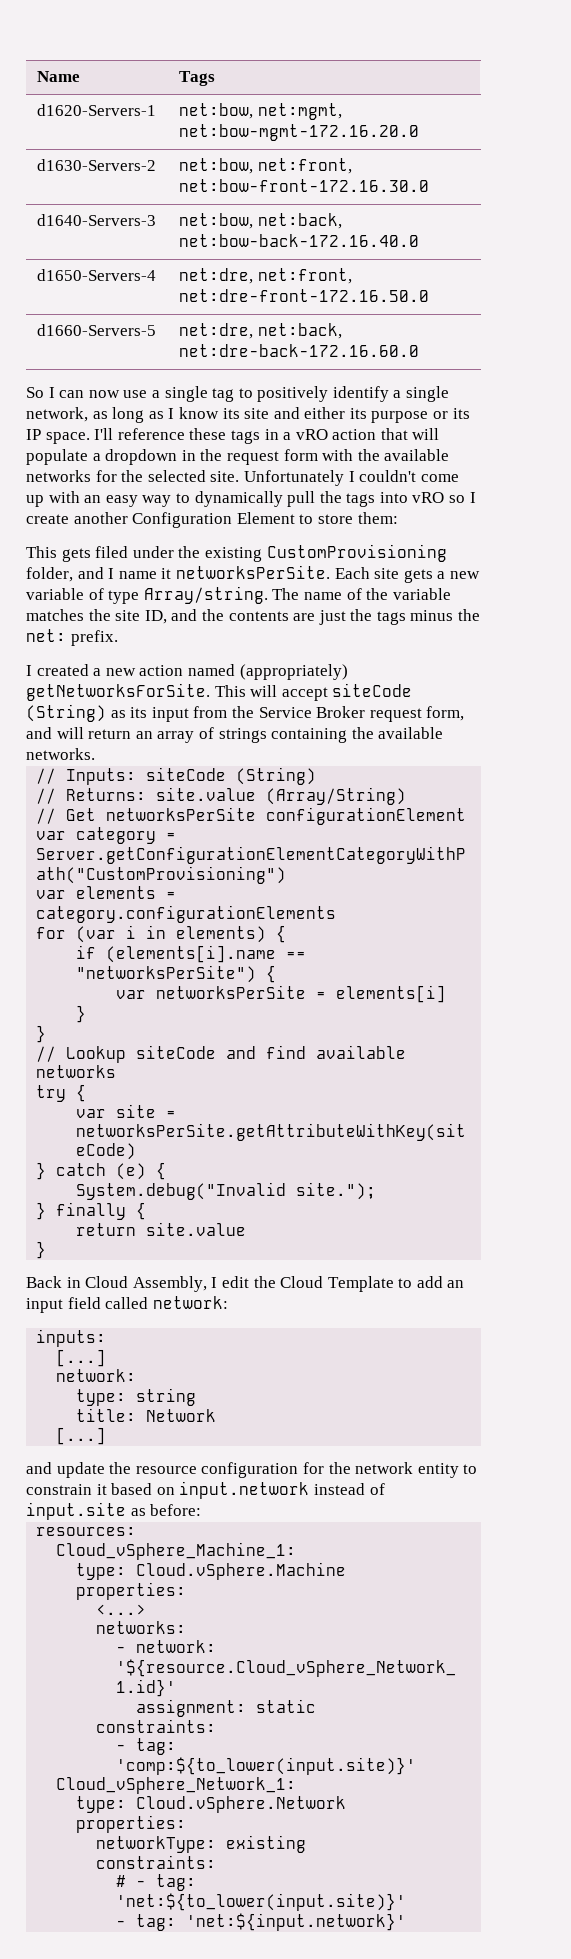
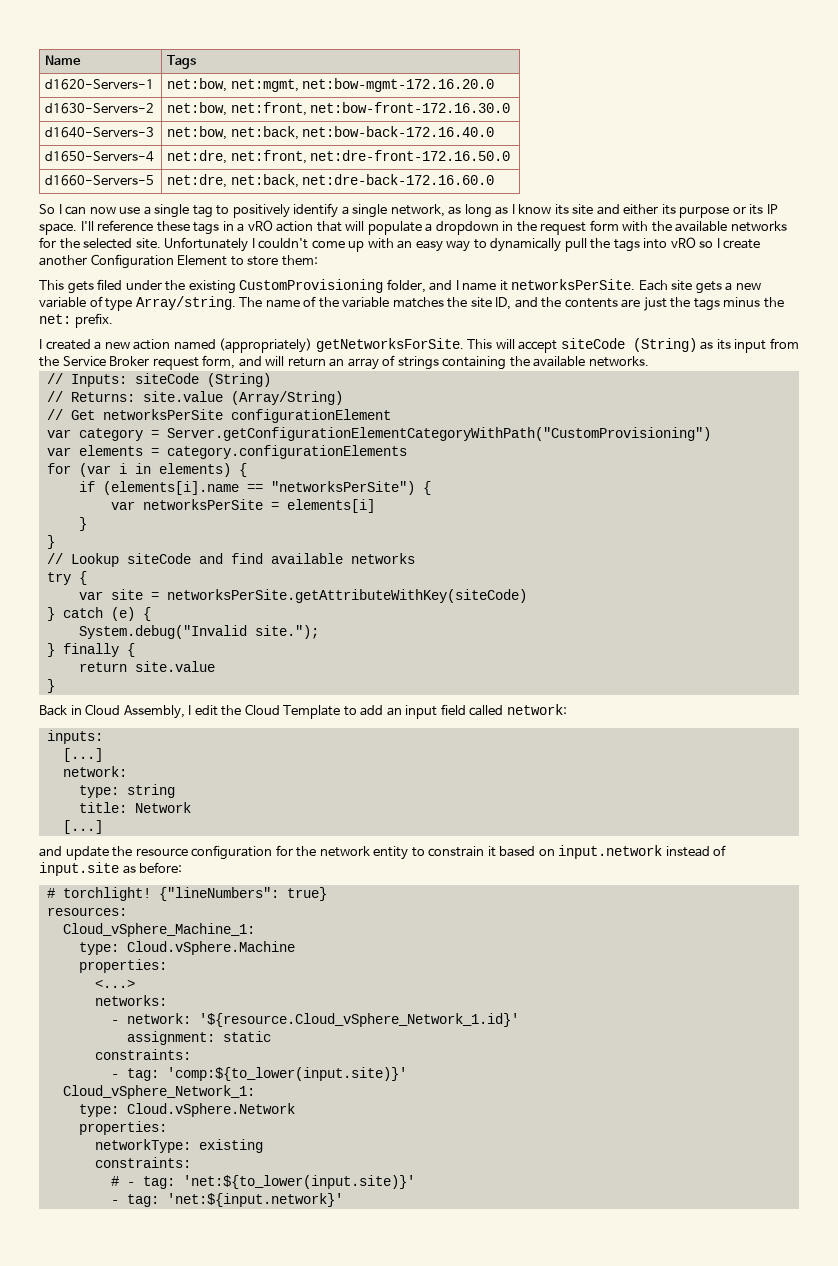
+ # torchlight! {"lineNumbers": true}

